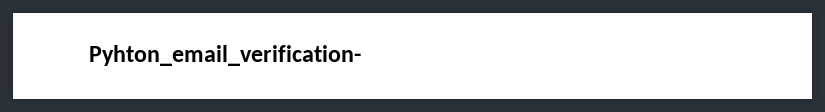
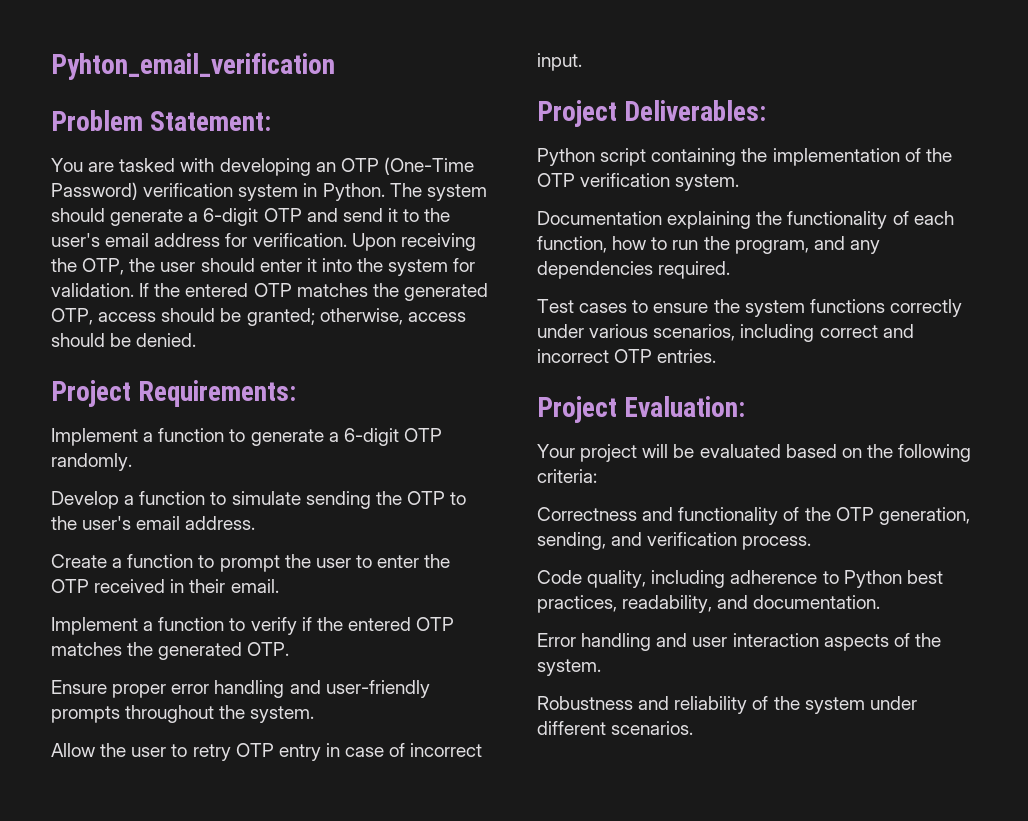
- Pyhton_email_verification-
+ Pyhton_email_verification
+ Problem Statement:
+ You are tasked with developing an OTP (One-Time Password) verification system in Python. The system should generate a 6-digit OTP and send it to the user's email address for verification. Upon receiving the OTP, the user should enter it into the system for validation. If the entered OTP matches the generated OTP, access should be granted; otherwise, access should be denied.
+ Project Requirements:
+ Implement a function to generate a 6-digit OTP randomly.
+ Develop a function to simulate sending the OTP to the user's email address.
+ Create a function to prompt the user to enter the OTP received in their email.
+ Implement a function to verify if the entered OTP matches the generated OTP.
+ Ensure proper error handling and user-friendly prompts throughout the system.
+ Allow the user to retry OTP entry in case of incorrect input.
+ Project Deliverables:
+ Python script containing the implementation of the OTP verification system.
+ Documentation explaining the functionality of each function, how to run the program, and any dependencies required.
+ Test cases to ensure the system functions correctly under various scenarios, including correct and incorrect OTP entries.
+ Project Evaluation:
+ Your project will be evaluated based on the following criteria:
+ Correctness and functionality of the OTP generation, sending, and verification process.
+ Code quality, including adherence to Python best practices, readability, and documentation.
+ Error handling and user interaction aspects of the system.
+ Robustness and reliability of the system under different scenarios.

